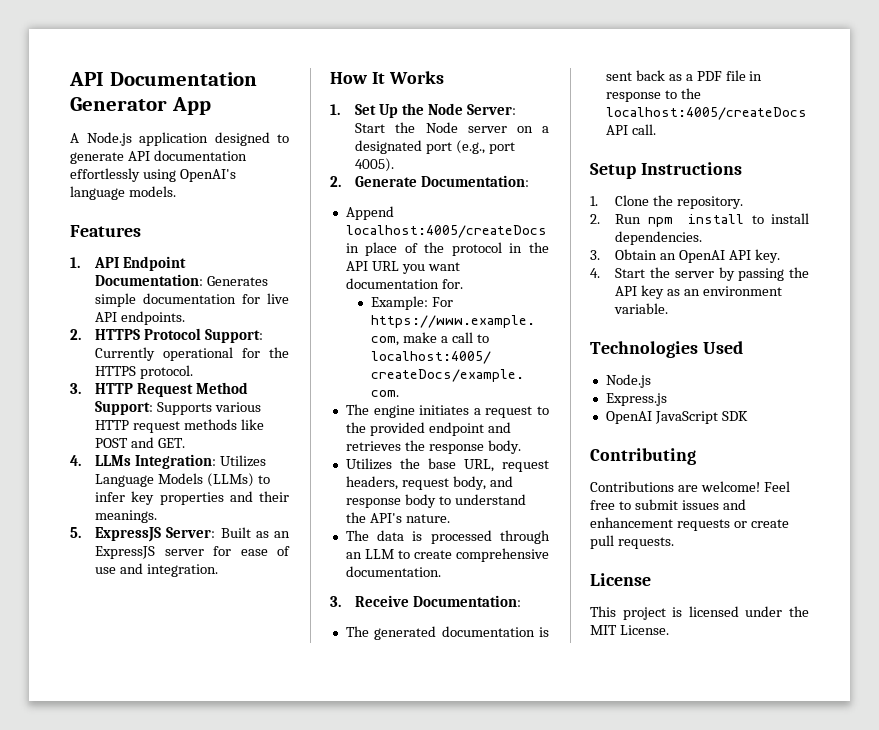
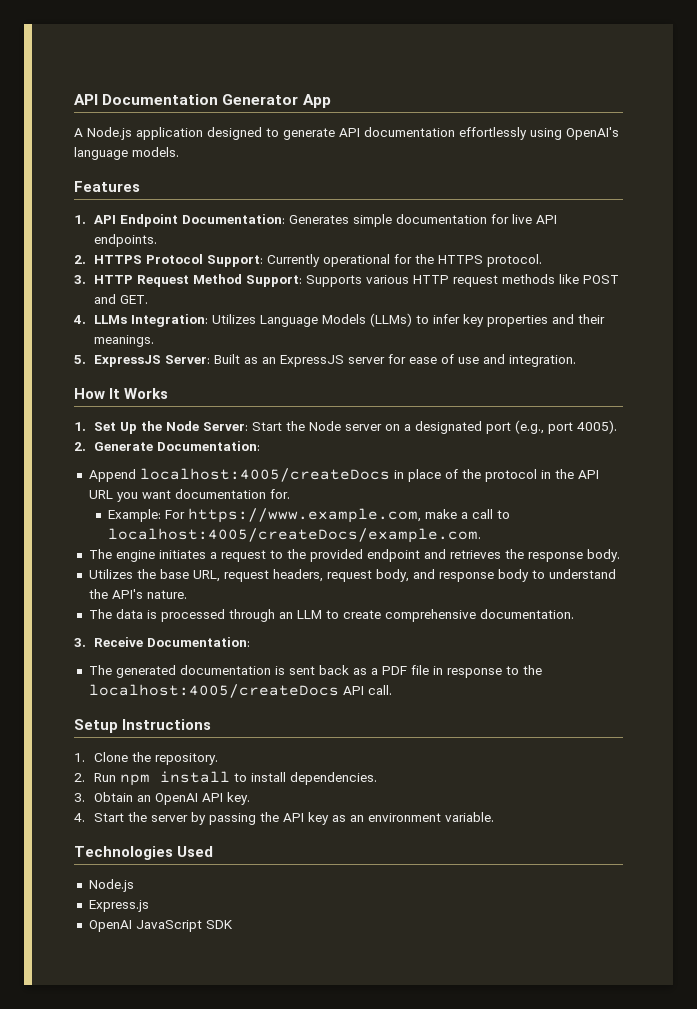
- Contributing
- Contributions are welcome! Feel free to submit issues and enhancement requests or create pull requests.
- License
- This project is licensed under the MIT License.

